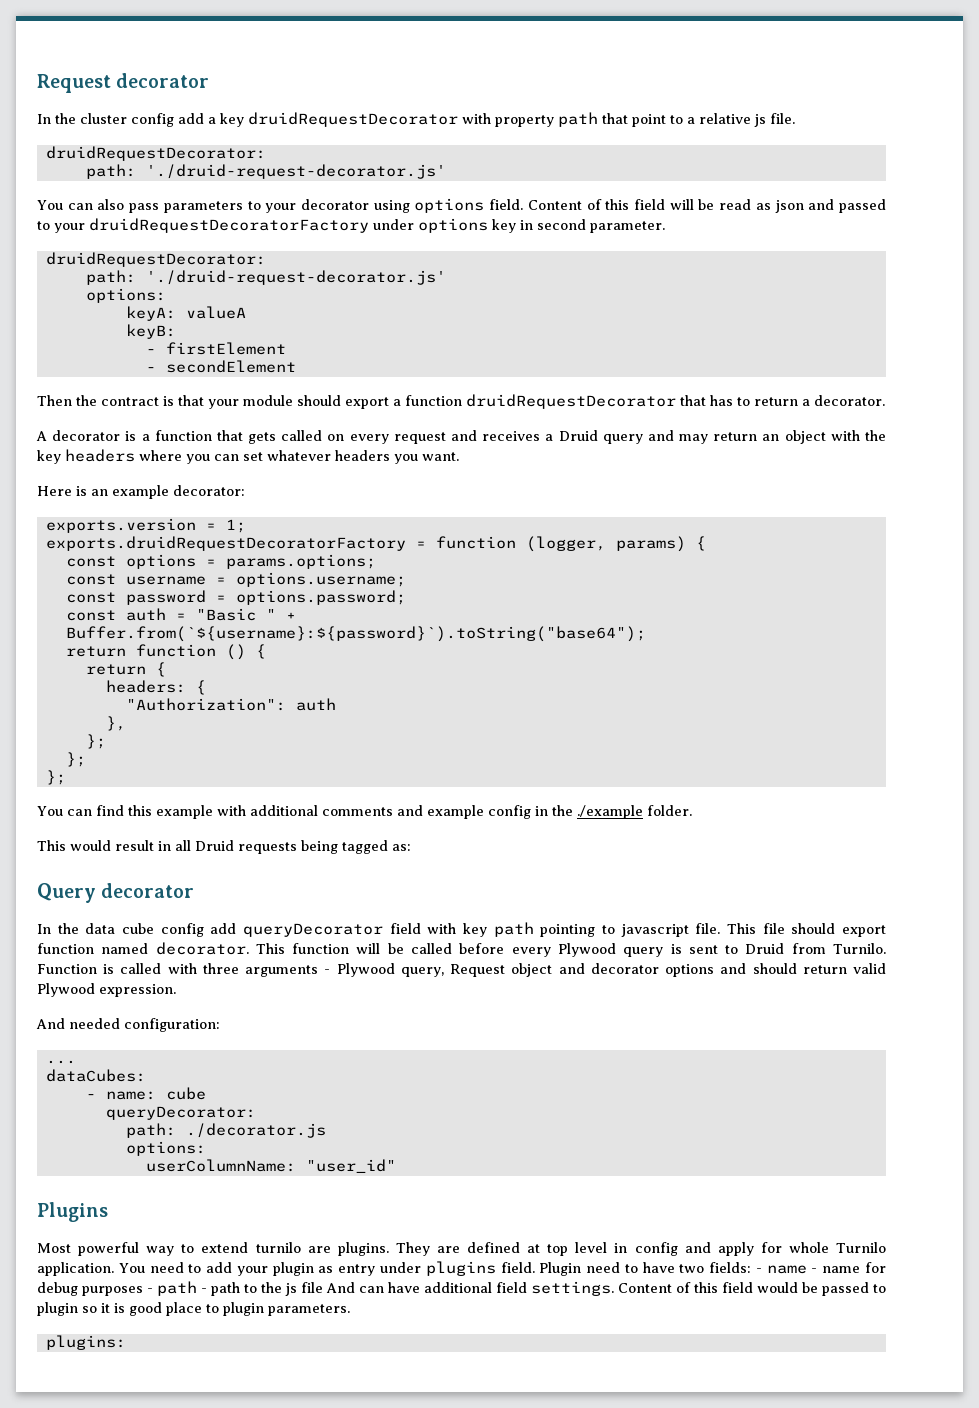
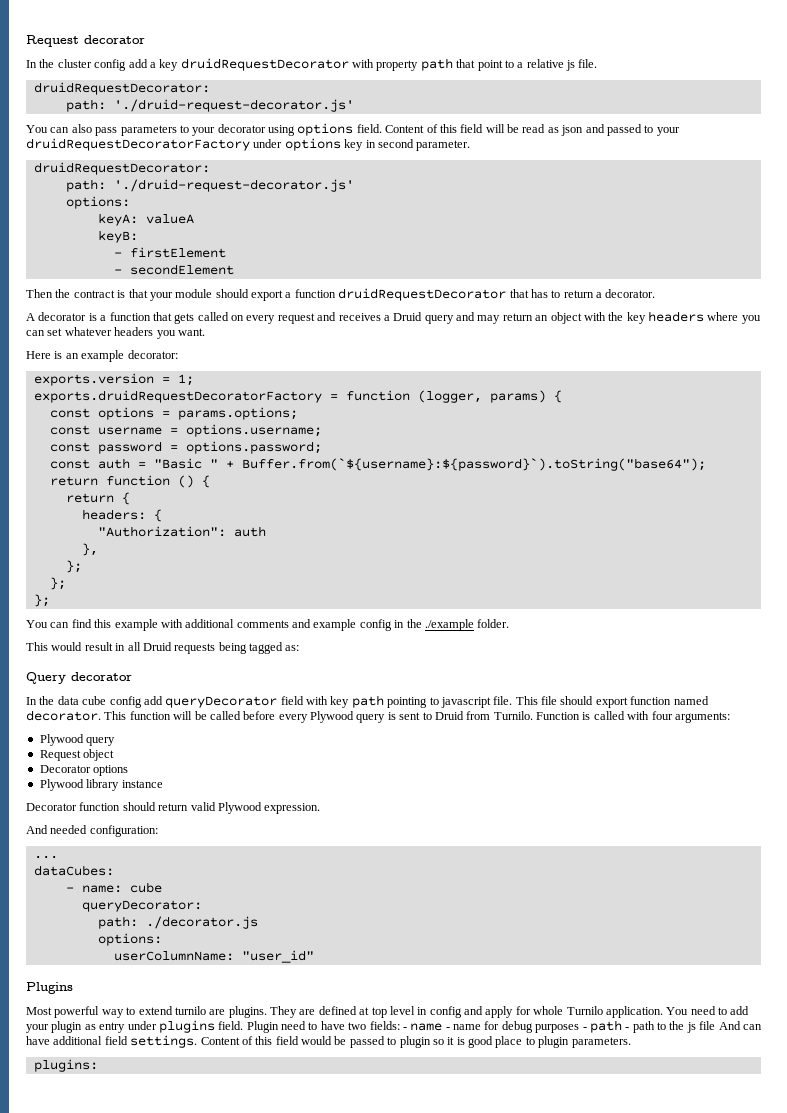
- Function is called with three arguments - Plywood query, Request object and decorator options and should return valid Plywood expression.
+ Function is called with four arguments:
+ Plywood query
+ Request object
+ Decorator options
+ Plywood library instance
+ Decorator function should return valid Plywood expression.

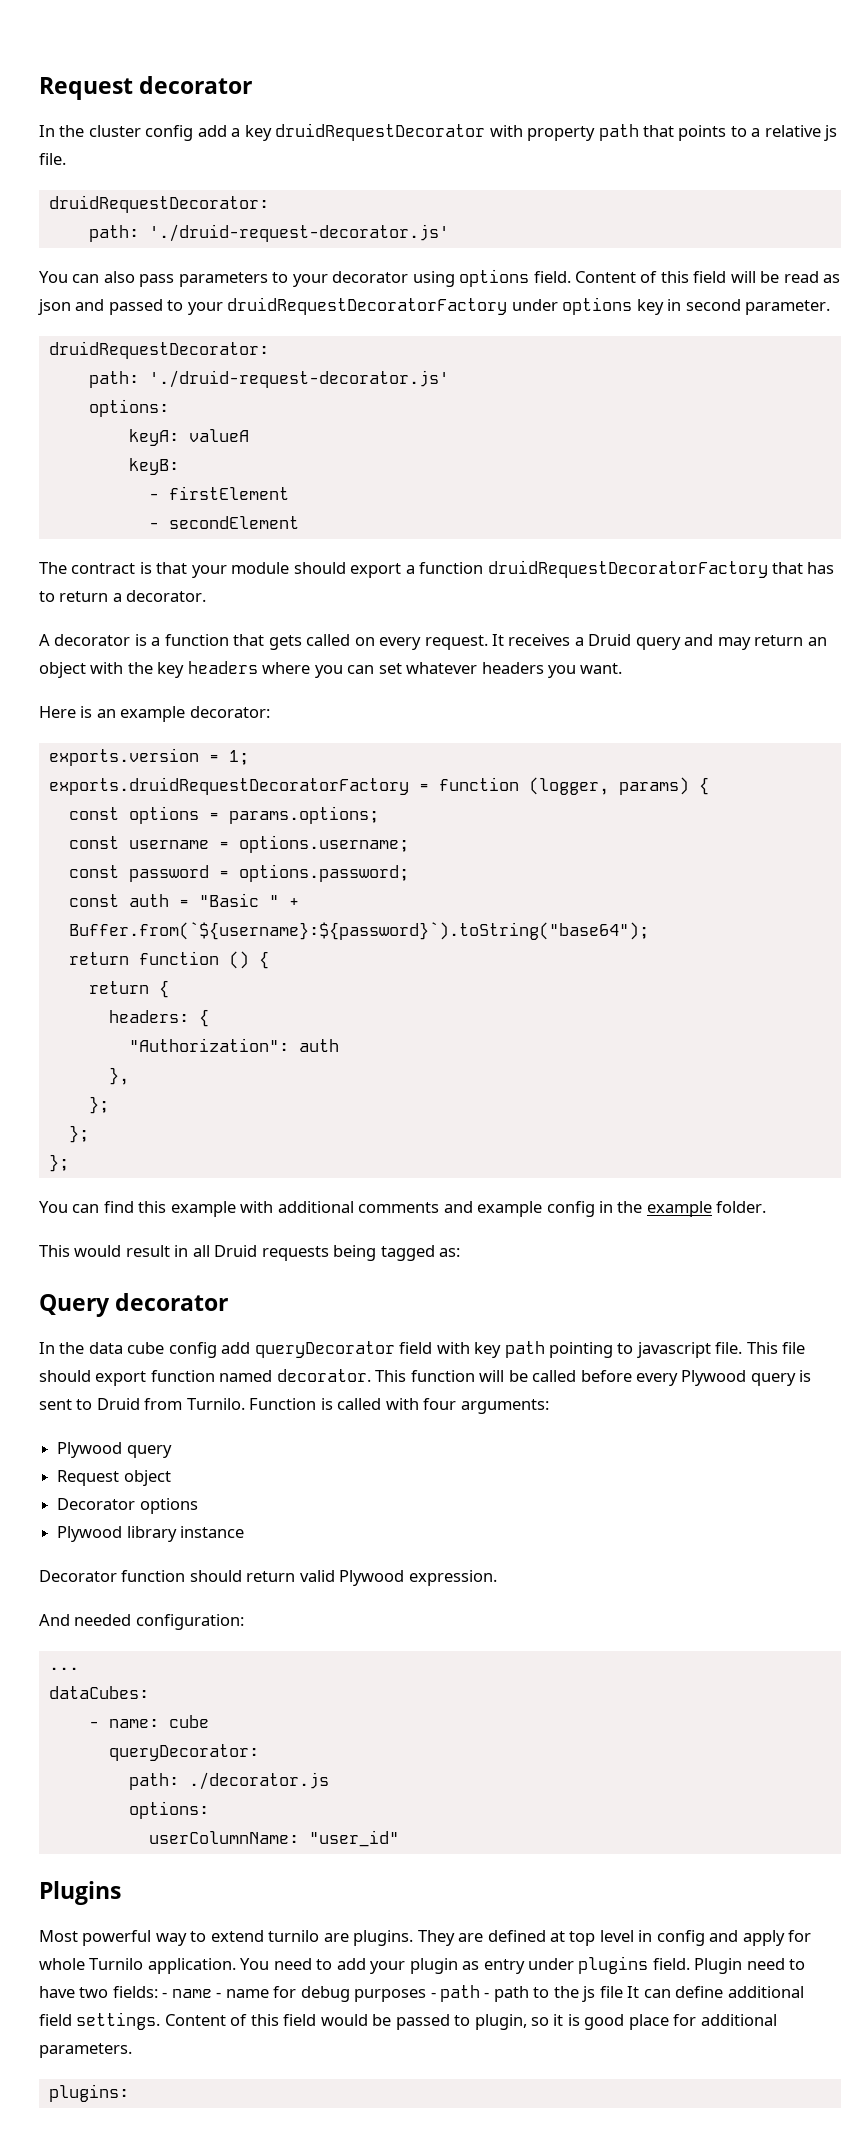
- In the cluster config add a key druidRequestDecorator with property path that point to a relative js file.
+ In the cluster config add a key druidRequestDecorator with property path that points to a relative js file.
- Then the contract is that your module should export a function druidRequestDecorator that has to return a decorator.
+ The contract is that your module should export a function druidRequestDecoratorFactory that has to return a decorator.
- A decorator is a function that gets called on every request and receives a Druid query and may return an object with the key headers where you can set whatever headers you want.
+ A decorator is a function that gets called on every request. It receives a Druid query and may return an object with the key headers where you can set whatever headers you want.
- You can find this example with additional comments and example config in the ./example folder.
+ You can find this example with additional comments and example config in the example folder.
- Plugin need to have two fields: - name - name for debug purposes - path - path to the js file And can have additional field settings.
+ Plugin need to have two fields: - name - name for debug purposes - path - path to the js file It can define additional field settings.
- Content of this field would be passed to plugin so it is good place to plugin parameters.
+ Content of this field would be passed to plugin, so it is good place for additional parameters.

